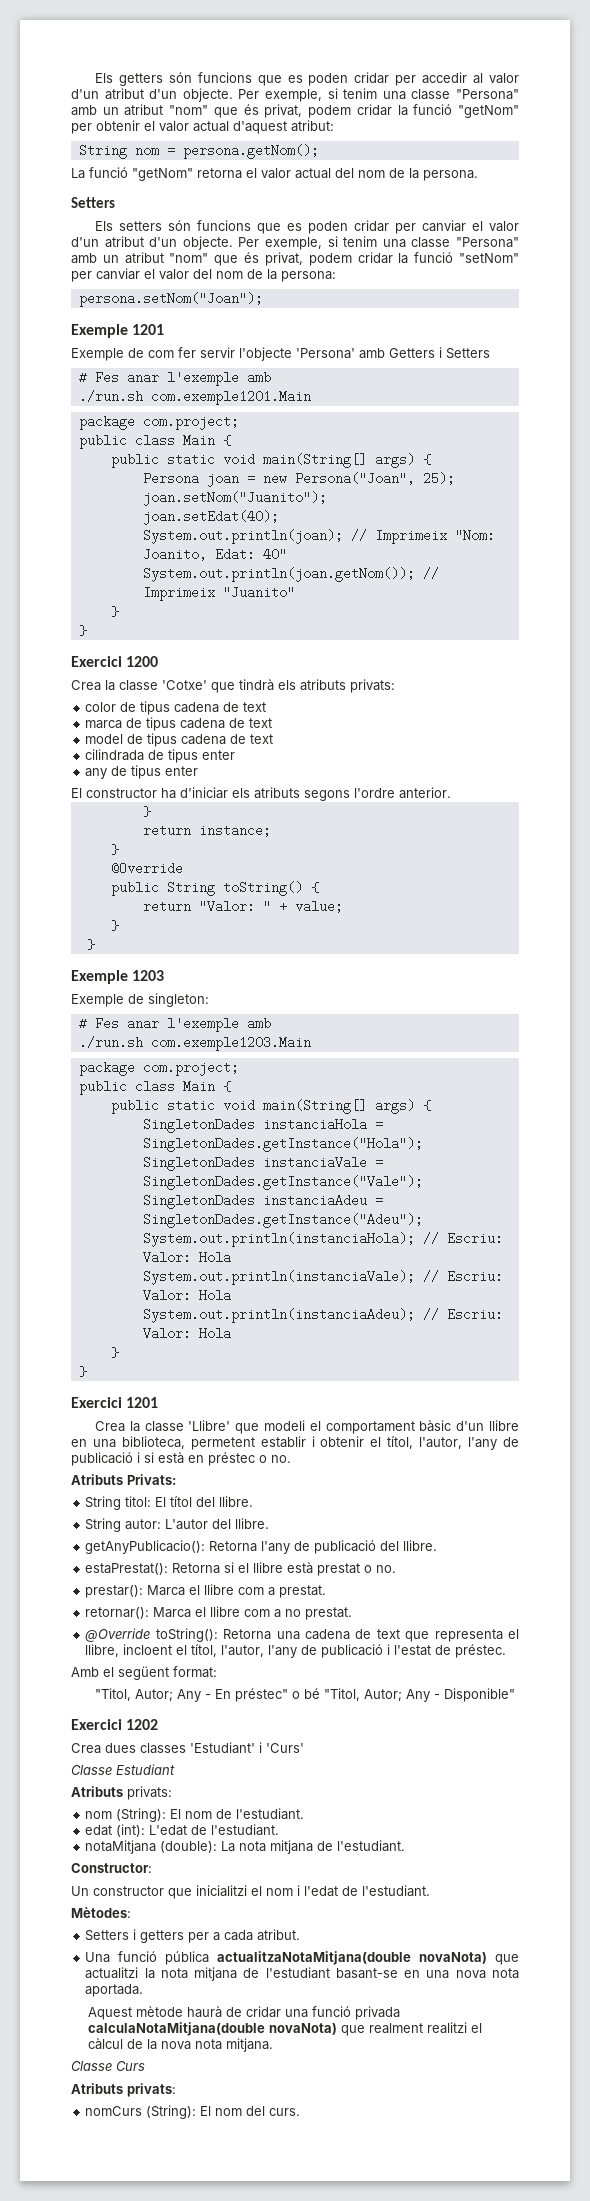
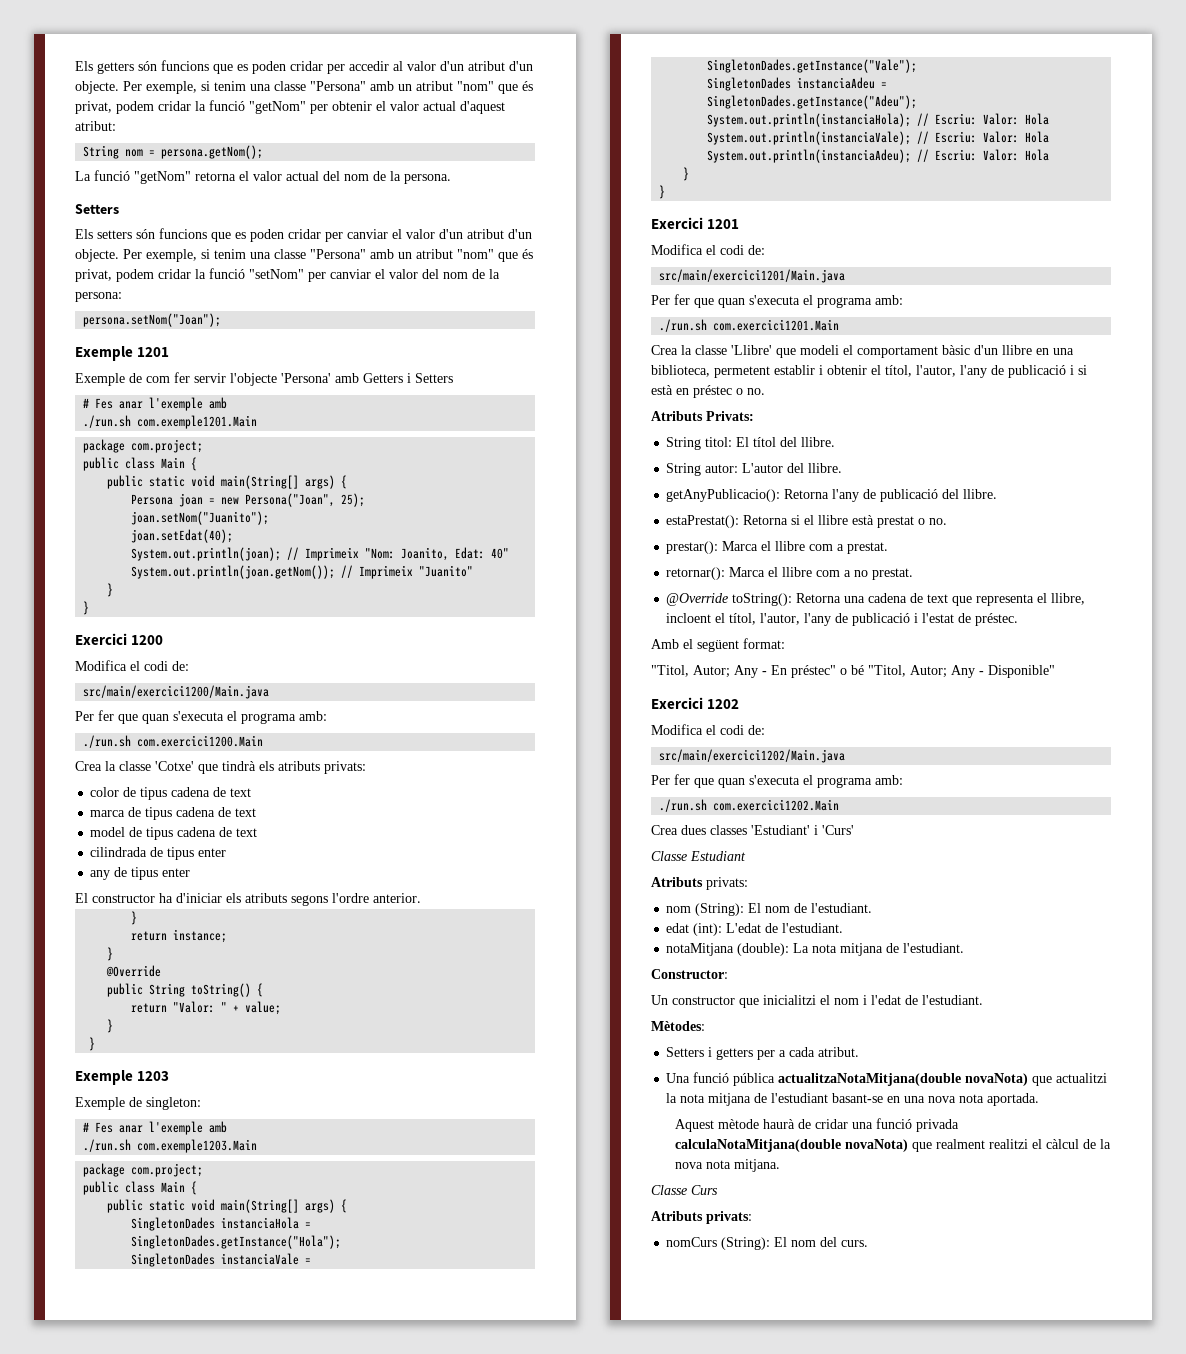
  Exercici 1200
+ Modifica el codi de:
+ src/main/exercici1200/Main.java
+ Per fer que quan s'executa el programa amb:
+ ./run.sh com.exercici1200.Main
  Exercici 1201
+ Modifica el codi de:
+ src/main/exercici1201/Main.java
+ Per fer que quan s'executa el programa amb:
+ ./run.sh com.exercici1201.Main
  Exercici 1202
+ Modifica el codi de:
+ src/main/exercici1202/Main.java
+ Per fer que quan s'executa el programa amb:
+ ./run.sh com.exercici1202.Main

